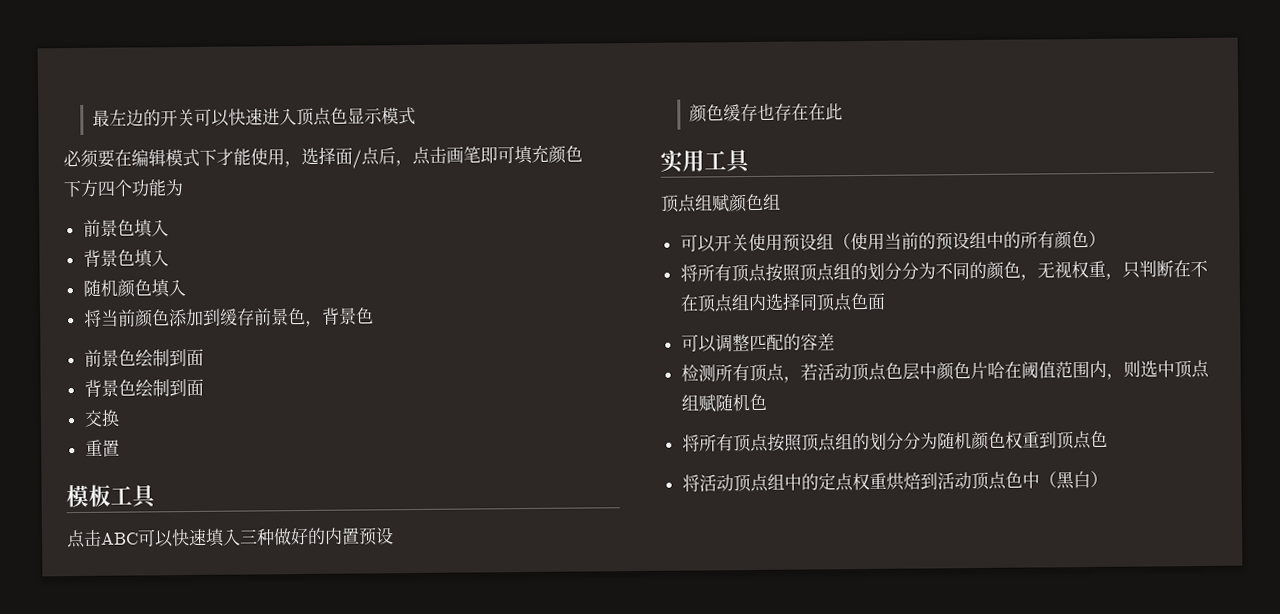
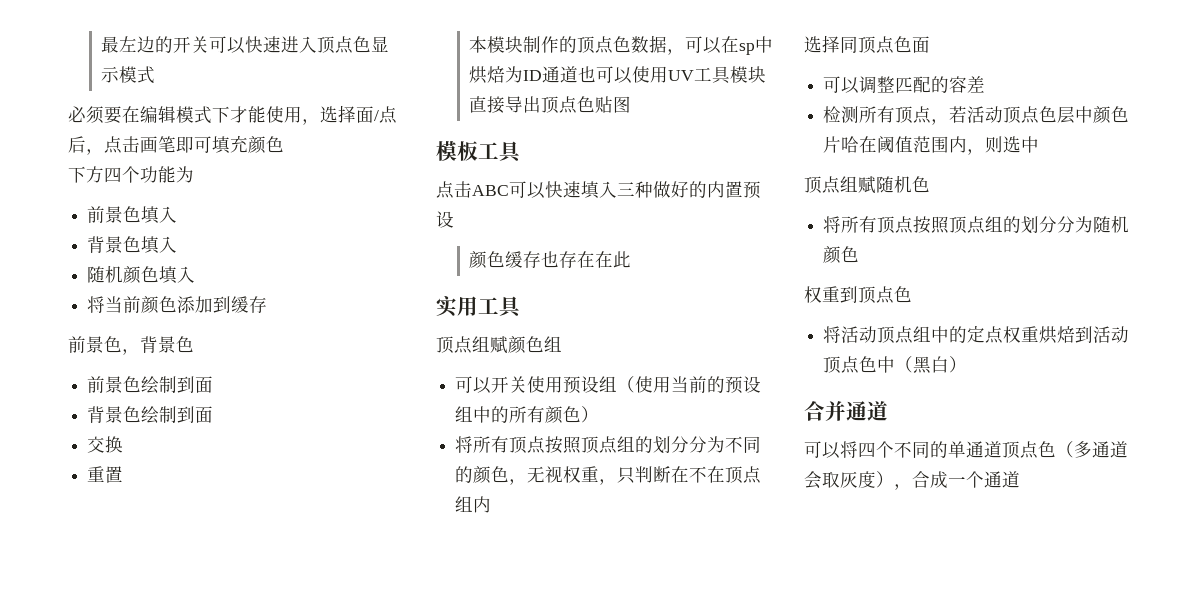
- 将当前颜色添加到缓存前景色，背景色
+ 将当前颜色添加到缓存
+ 前景色，背景色
+ 本模块制作的顶点色数据，可以在sp中烘焙为ID通道也可以使用UV工具模块直接导出顶点色贴图
- 将所有顶点按照顶点组的划分分为不同的颜色，无视权重，只判断在不在顶点组内选择同顶点色面
+ 将所有顶点按照顶点组的划分分为不同的颜色，无视权重，只判断在不在顶点组内
+ 选择同顶点色面
- 检测所有顶点，若活动顶点色层中颜色片哈在阈值范围内，则选中顶点组赋随机色
+ 检测所有顶点，若活动顶点色层中颜色片哈在阈值范围内，则选中
+ 顶点组赋随机色
- 将所有顶点按照顶点组的划分分为随机颜色权重到顶点色
+ 将所有顶点按照顶点组的划分分为随机颜色
+ 权重到顶点色
+ 合并通道
+ 可以将四个不同的单通道顶点色（多通道会取灰度），合成一个通道

